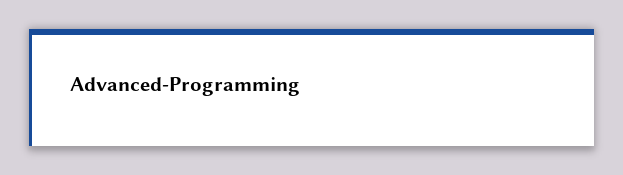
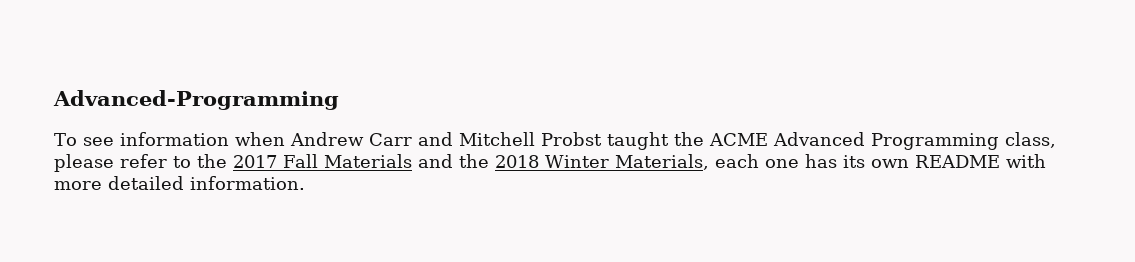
+ To see information when Andrew Carr and Mitchell Probst taught the ACME Advanced Programming class, please refer to the 2017 Fall Materials and the 2018 Winter Materials, each one has its own README with more detailed information.

